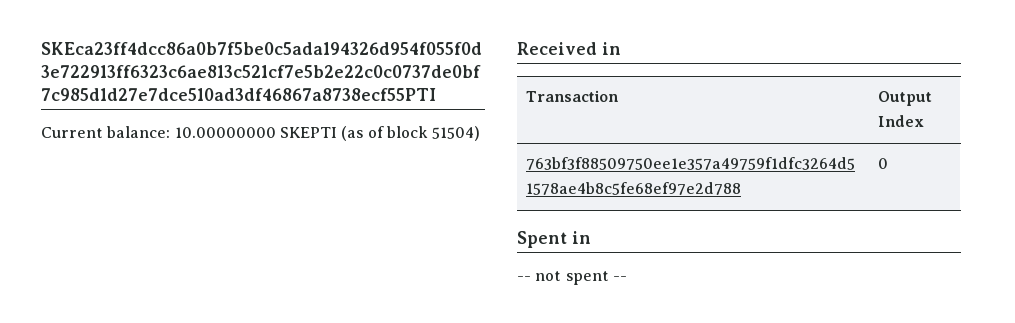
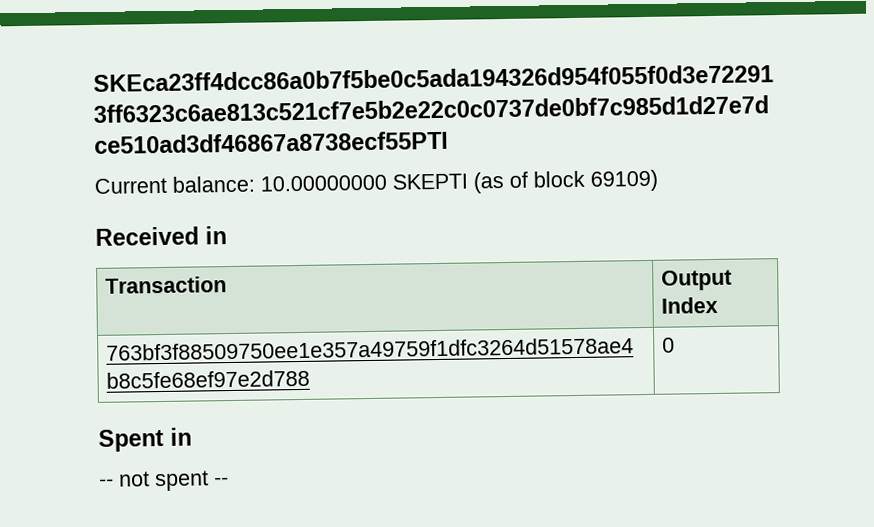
- Current balance: 10.00000000 SKEPTI (as of block 51504)
+ Current balance: 10.00000000 SKEPTI (as of block 69109)

